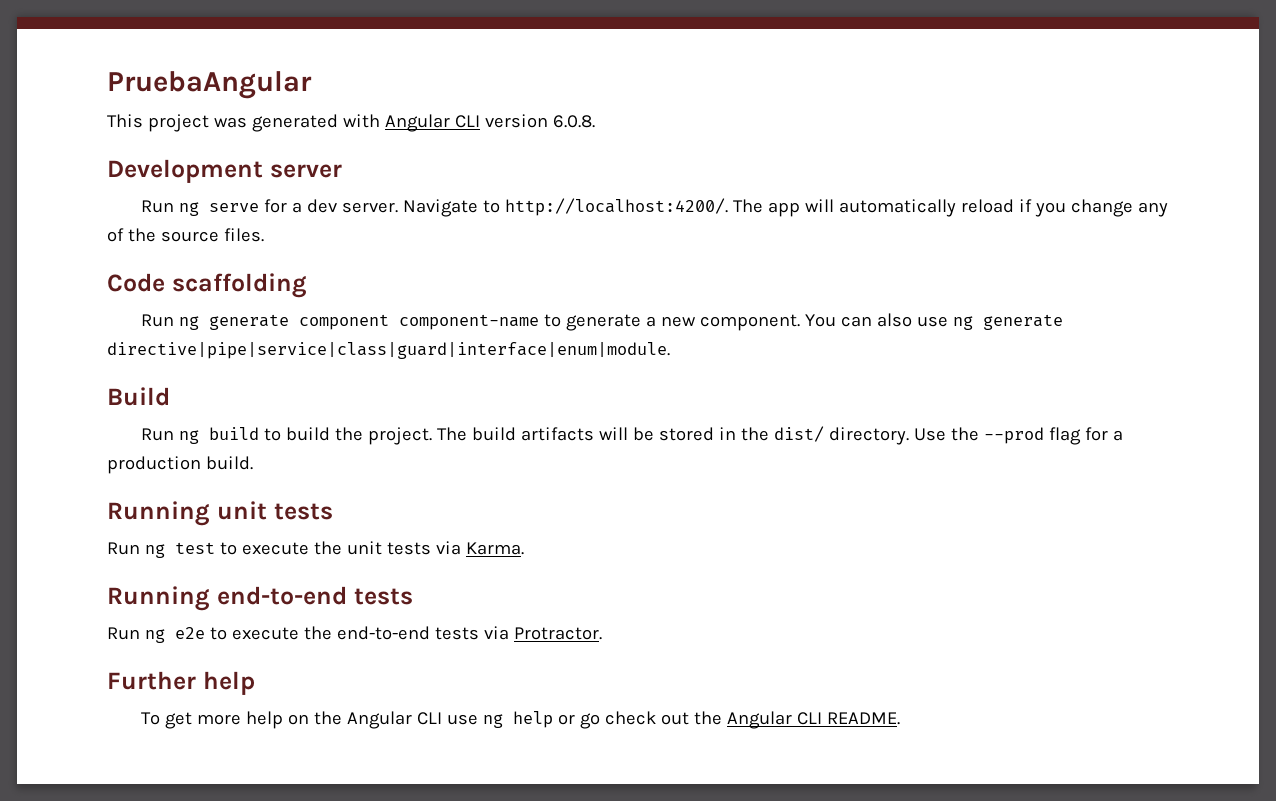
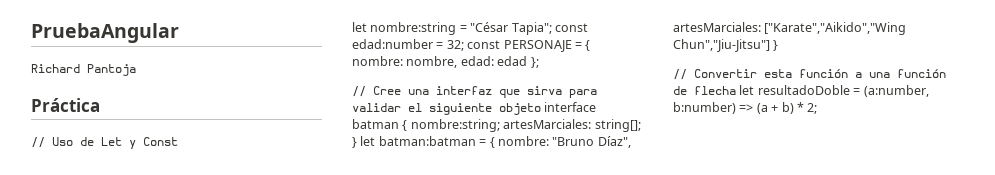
- This project was generated with Angular CLI version 6.0.8.
- Development server
- Run ng serve for a dev server. Navigate to http://localhost:4200/. The app will automatically reload if you change any of the source files.
- Code scaffolding
- Run ng generate component component-name to generate a new component. You can also use ng generate directive|pipe|service|class|guard|interface|enum|module.
- Build
- Run ng build to build the project. The build artifacts will be stored in the dist/ directory. Use the --prod flag for a production build.
- Running unit tests
- Run ng test to execute the unit tests via Karma.
- Running end-to-end tests
- Run ng e2e to execute the end-to-end tests via Protractor.
- Further help
- To get more help on the Angular CLI use ng help or go check out the Angular CLI README.
+ Richard Pantoja
+ Práctica
+ // Uso de Let y Const
+ let nombre:string = "César Tapia"; const edad:number = 32; const PERSONAJE = { nombre: nombre, edad: edad };
+ // Cree una interfaz que sirva para validar el siguiente objeto interface batman { nombre:string; artesMarciales: string[]; } let batman:batman = { nombre: "Bruno Díaz", artesMarciales: ["Karate","Aikido","Wing Chun","Jiu-Jitsu"] }
+ // Convertir esta función a una función de flecha let resultadoDoble = (a:number, b:number) => (a + b) * 2;

